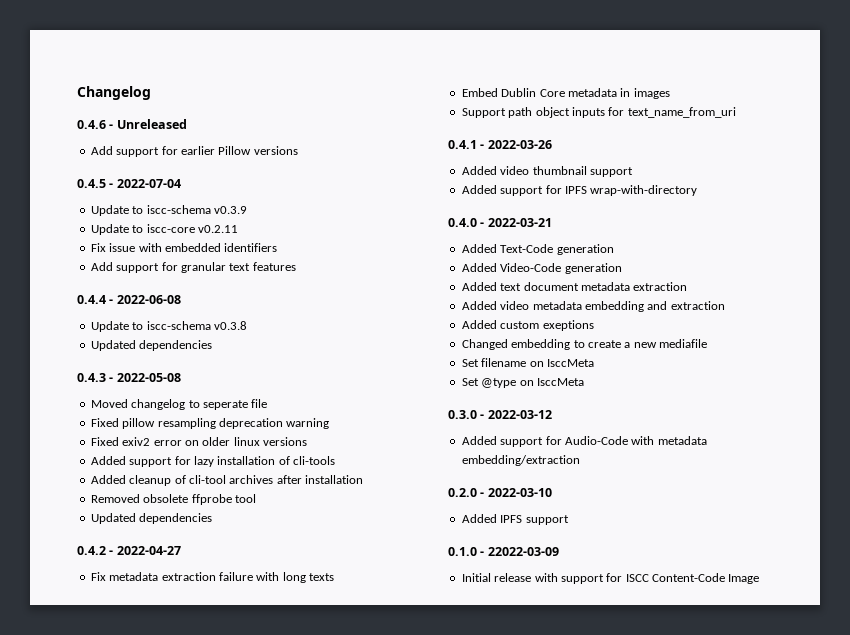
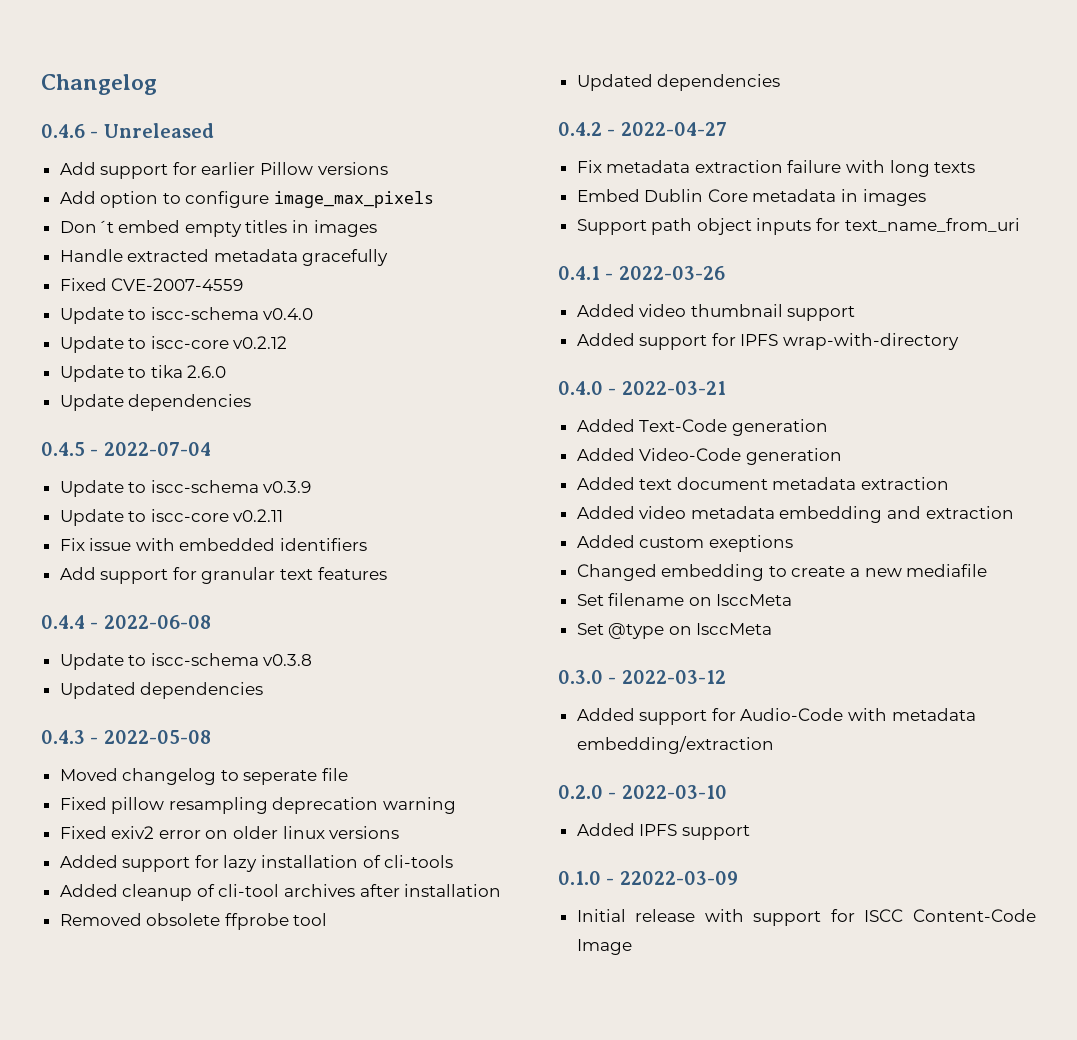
+ Add option to configure image_max_pixels
+ Don´t embed empty titles in images
+ Handle extracted metadata gracefully
+ Fixed CVE-2007-4559
+ Update to iscc-schema v0.4.0
+ Update to iscc-core v0.2.12
+ Update to tika 2.6.0
+ Update dependencies

